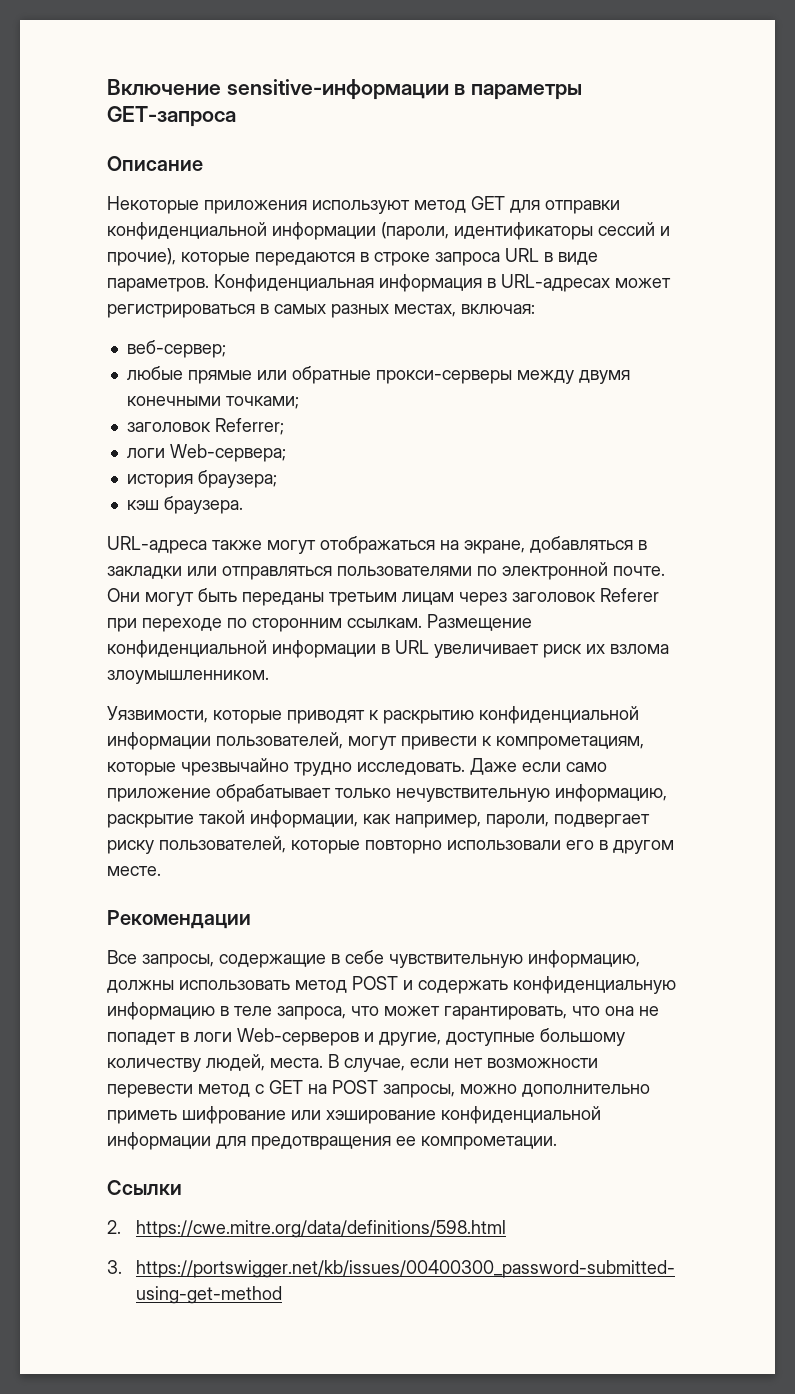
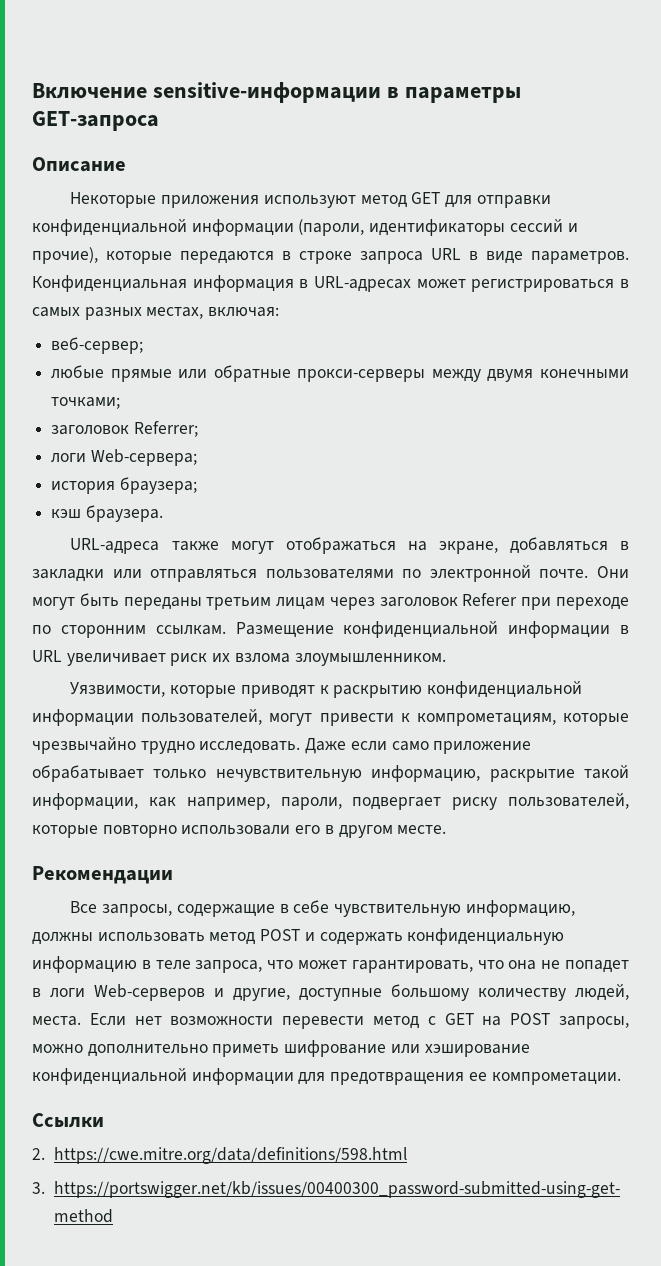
- В случае, если нет возможности перевести метод с GET на POST запросы, можно дополнительно приметь шифрование или хэширование конфиденциальной информации для предотвращения ее компрометации.
+ Если нет возможности перевести метод с GET на POST запросы, можно дополнительно приметь шифрование или хэширование конфиденциальной информации для предотвращения ее компрометации.

